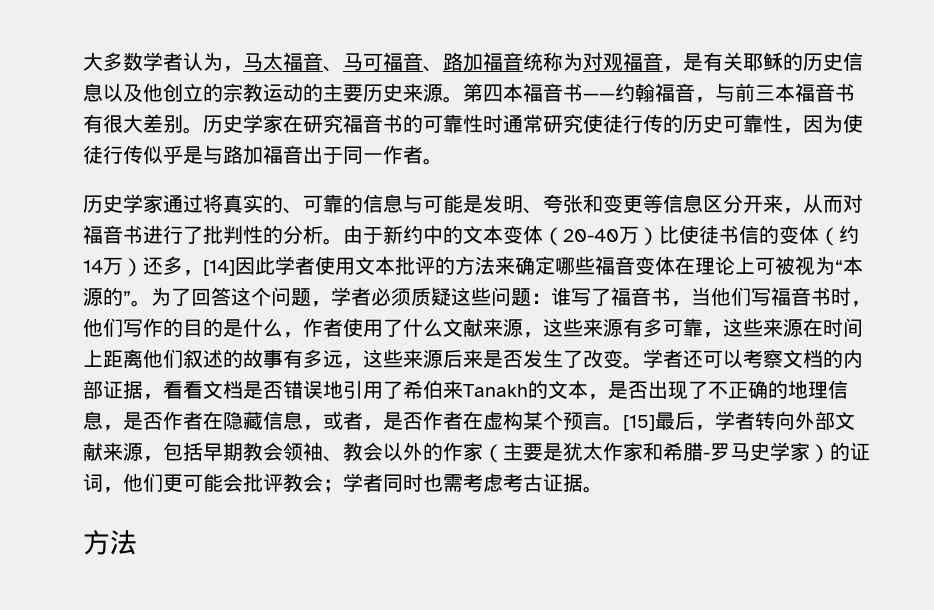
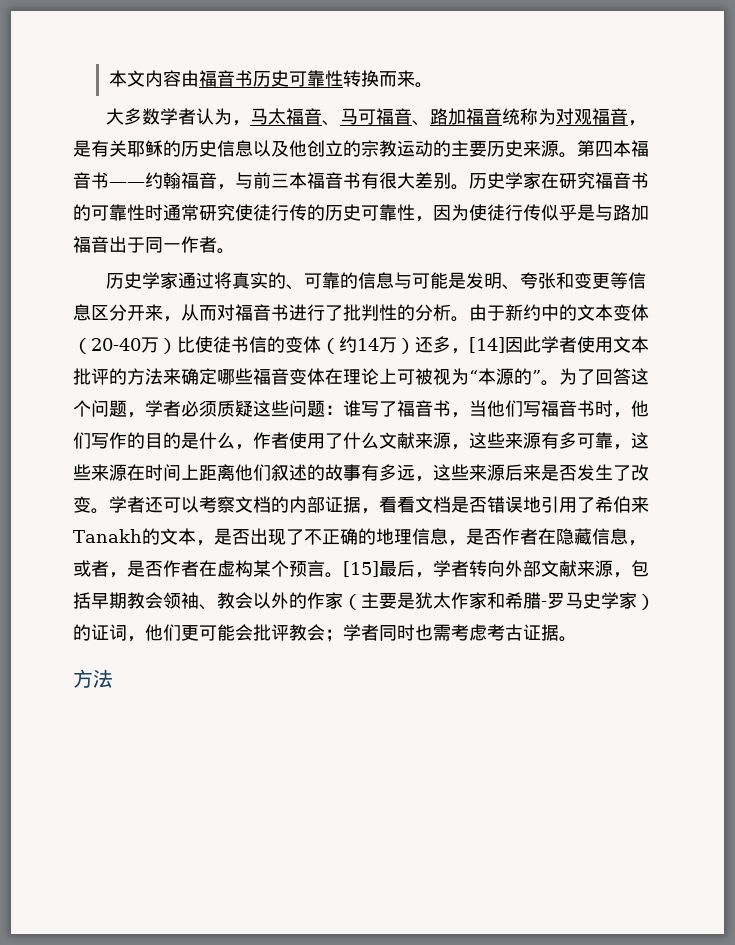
+ 本文内容由福音书历史可靠性转换而来。

